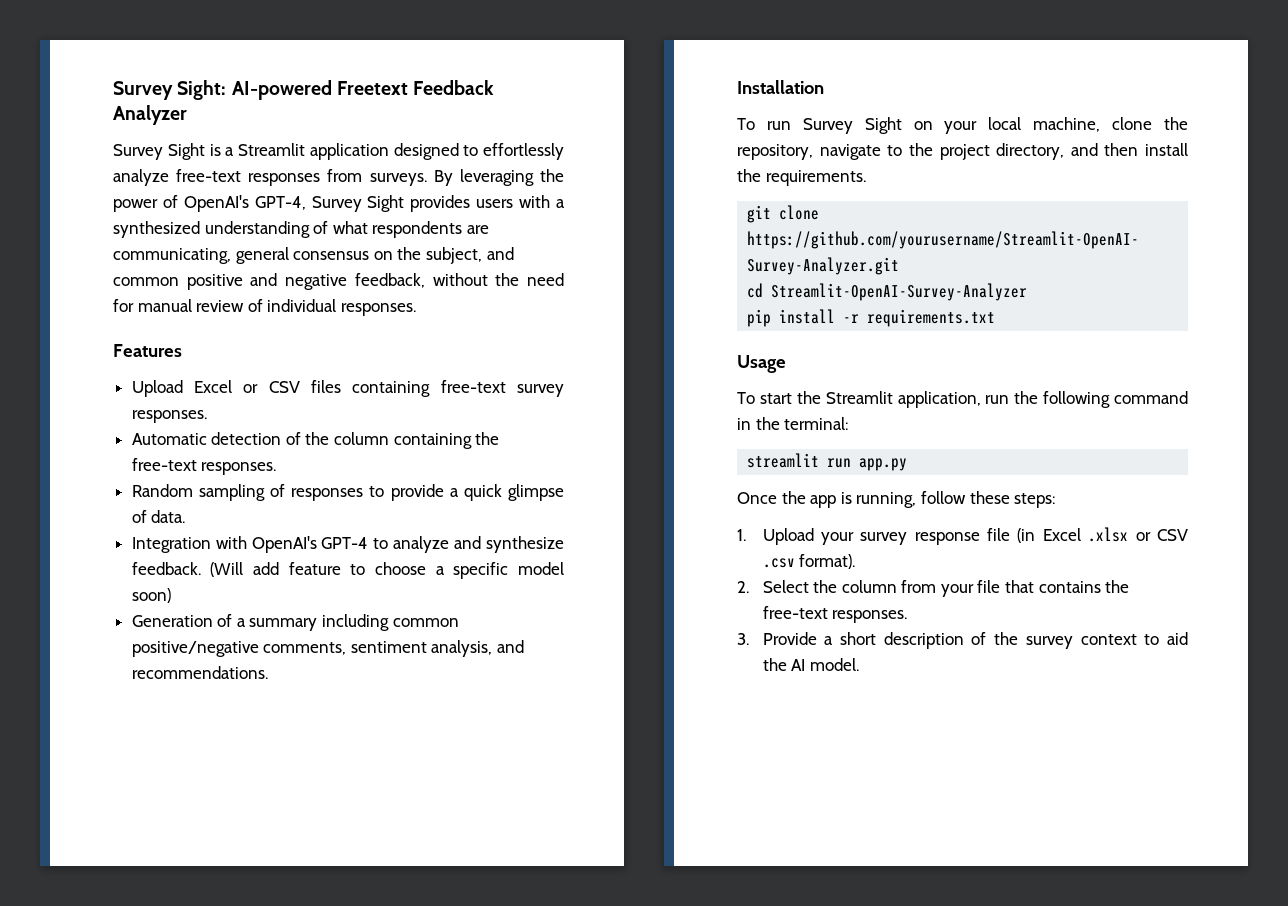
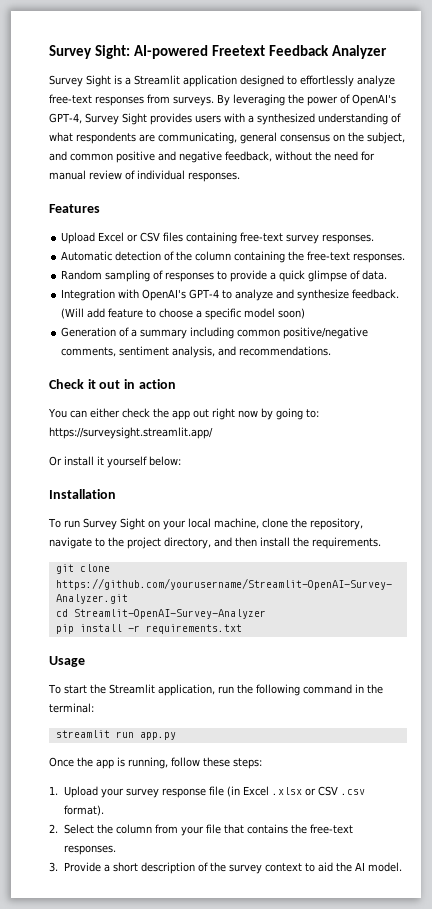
+ Check it out in action
+ You can either check the app out right now by going to: https://surveysight.streamlit.app/
+ Or install it yourself below:

